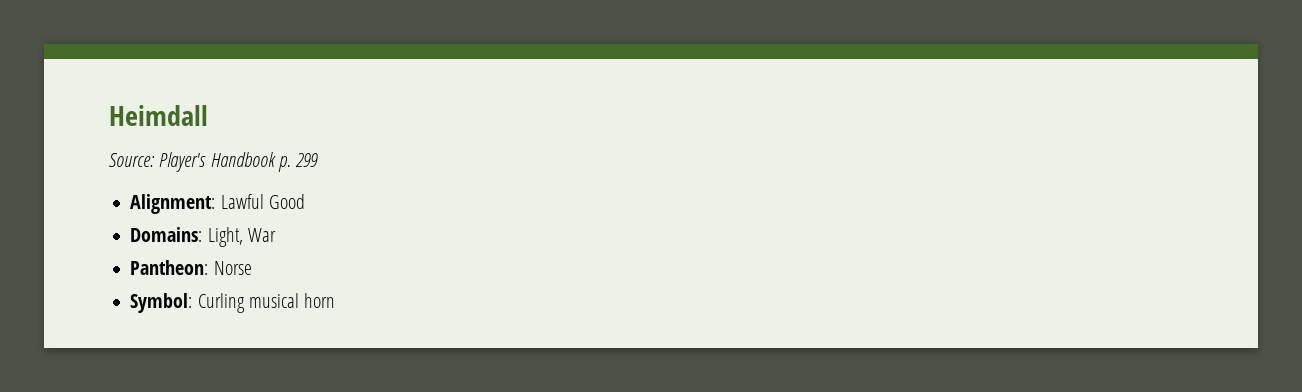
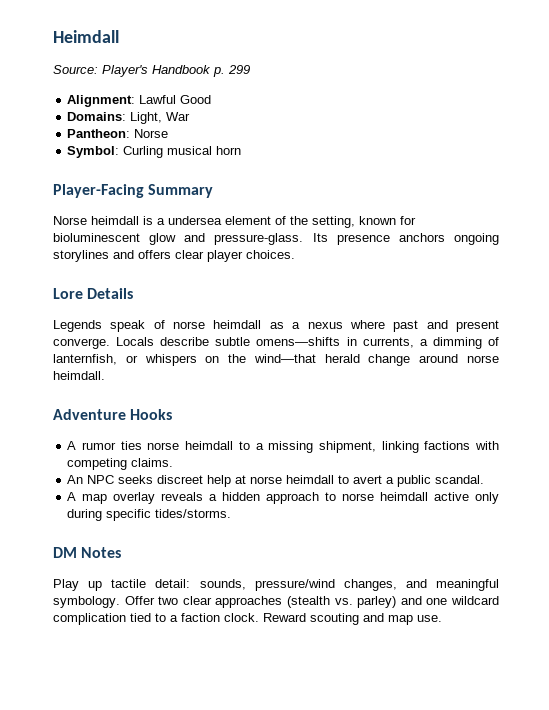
+ Player-Facing Summary
+ Norse heimdall is a undersea element of the setting, known for bioluminescent glow and pressure-glass. Its presence anchors ongoing storylines and offers clear player choices.
+ Lore Details
+ Legends speak of norse heimdall as a nexus where past and present converge. Locals describe subtle omens—shifts in currents, a dimming of lanternfish, or whispers on the wind—that herald change around norse heimdall.
+ Adventure Hooks
+ A rumor ties norse heimdall to a missing shipment, linking factions with competing claims.
+ An NPC seeks discreet help at norse heimdall to avert a public scandal.
+ A map overlay reveals a hidden approach to norse heimdall active only during specific tides/storms.
+ DM Notes
+ Play up tactile detail: sounds, pressure/wind changes, and meaningful symbology. Offer two clear approaches (stealth vs. parley) and one wildcard complication tied to a faction clock. Reward scouting and map use.

